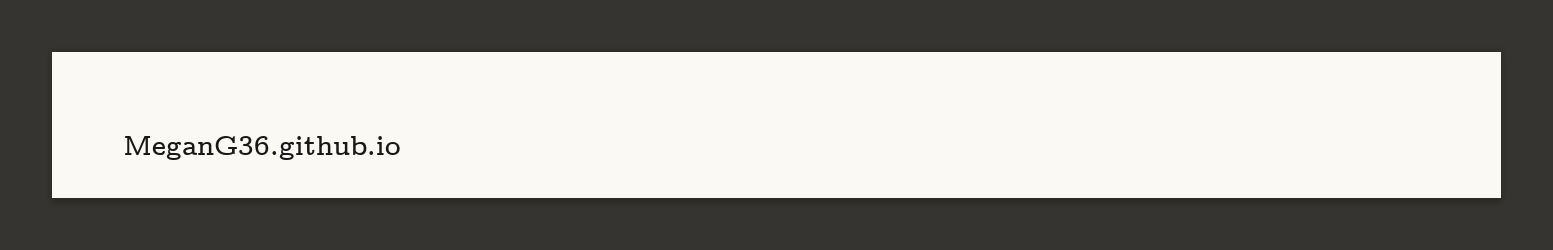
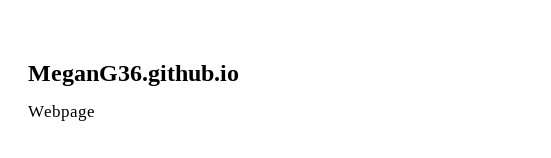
+ Webpage

